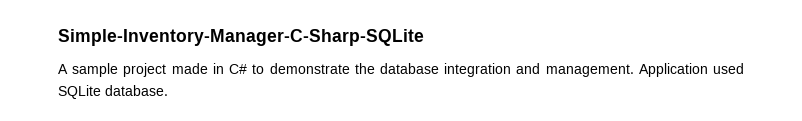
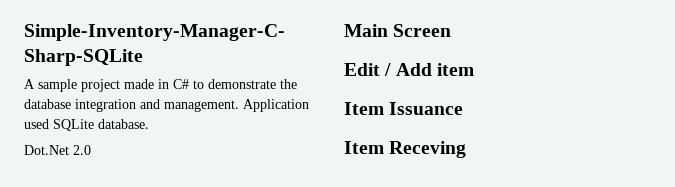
+ Dot.Net 2.0
+ Main Screen
+ Edit / Add item
+ Item Issuance
+ Item Receving

